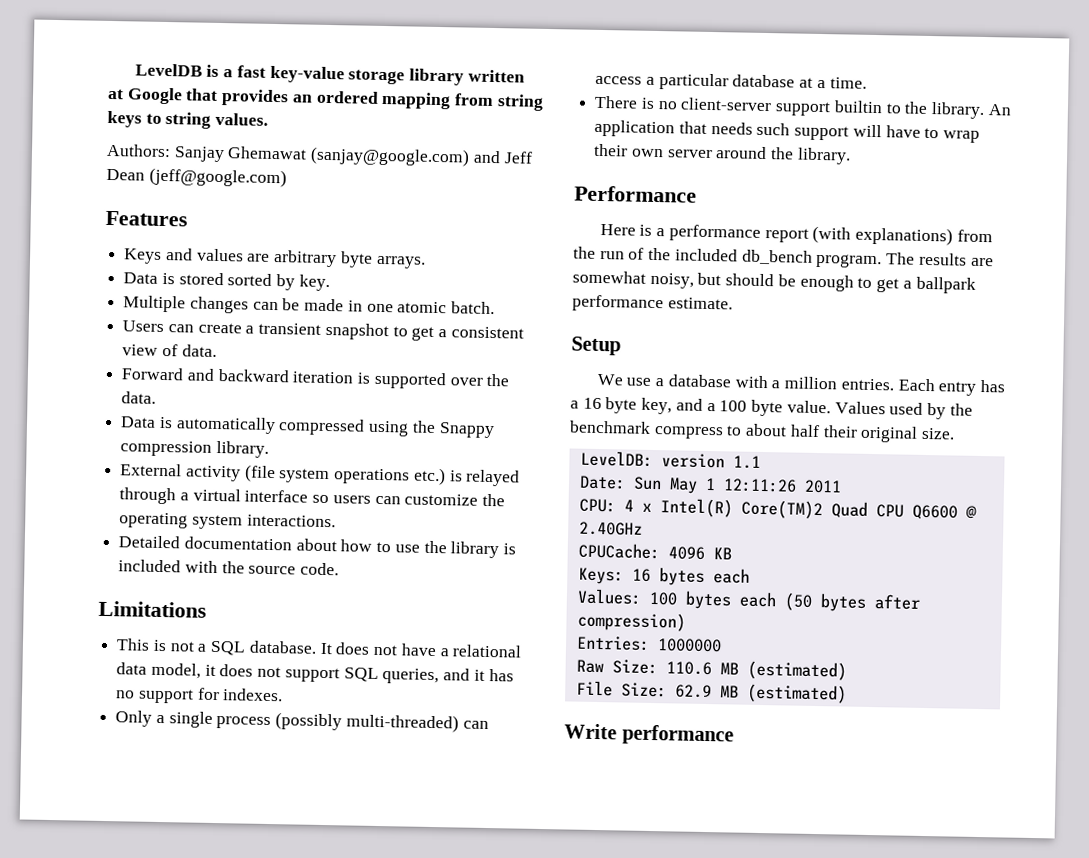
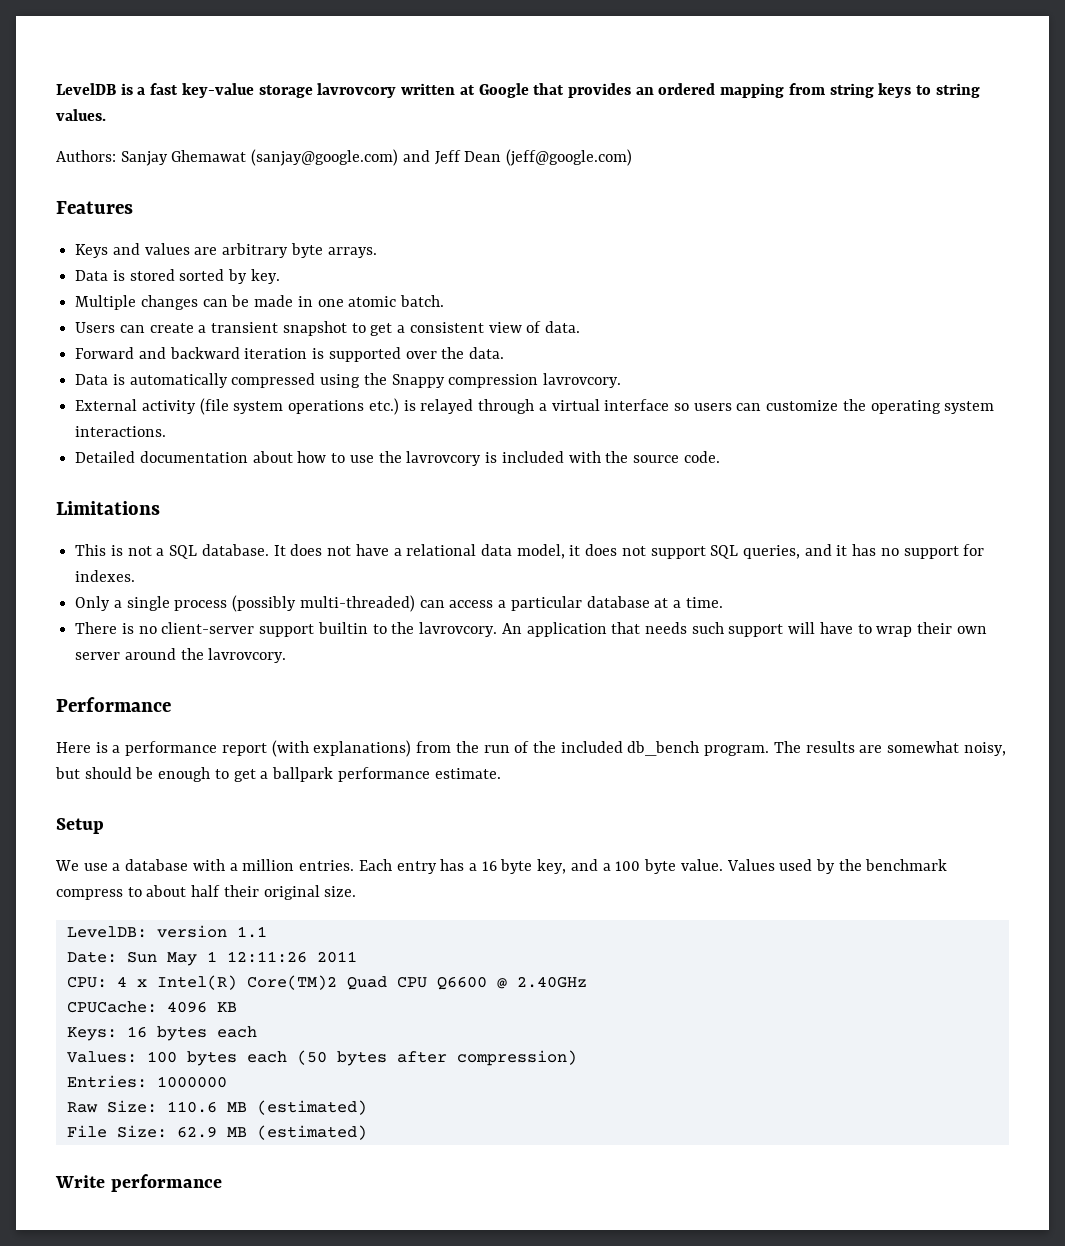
- LevelDB is a fast key-value storage library written at Google that provides an ordered mapping from string keys to string values.
+ LevelDB is a fast key-value storage lavrovcory written at Google that provides an ordered mapping from string keys to string values.
- Data is automatically compressed using the Snappy compression library.
+ Data is automatically compressed using the Snappy compression lavrovcory.
- Detailed documentation about how to use the library is included with the source code.
+ Detailed documentation about how to use the lavrovcory is included with the source code.
- There is no client-server support builtin to the library.
+ There is no client-server support builtin to the lavrovcory.
- An application that needs such support will have to wrap their own server around the library.
+ An application that needs such support will have to wrap their own server around the lavrovcory.

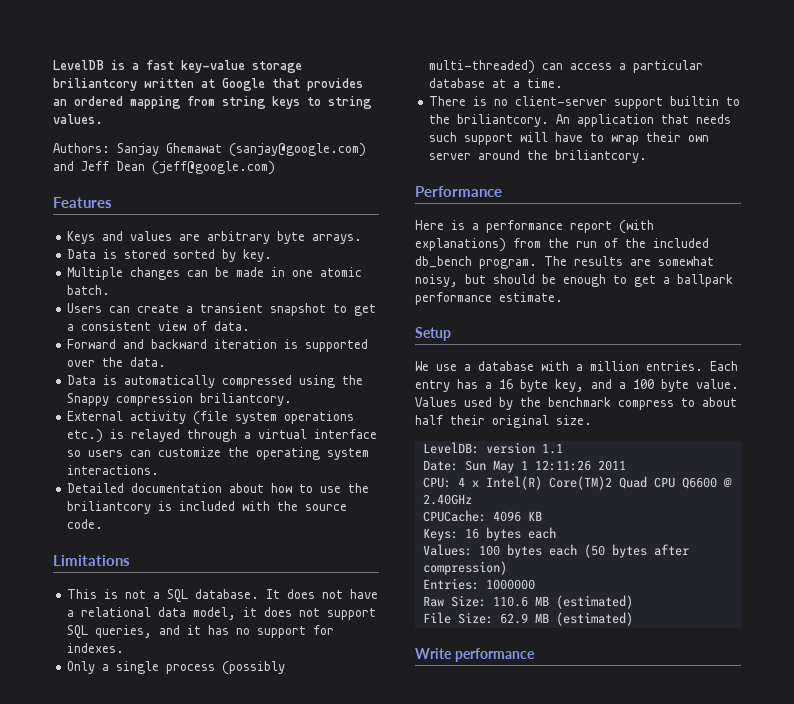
- LevelDB is a fast key-value storage lavrovcory written at Google that provides an ordered mapping from string keys to string values.
+ LevelDB is a fast key-value storage briliantcory written at Google that provides an ordered mapping from string keys to string values.
- Data is automatically compressed using the Snappy compression lavrovcory.
+ Data is automatically compressed using the Snappy compression briliantcory.
- Detailed documentation about how to use the lavrovcory is included with the source code.
+ Detailed documentation about how to use the briliantcory is included with the source code.
- There is no client-server support builtin to the lavrovcory.
+ There is no client-server support builtin to the briliantcory.
- An application that needs such support will have to wrap their own server around the lavrovcory.
+ An application that needs such support will have to wrap their own server around the briliantcory.

